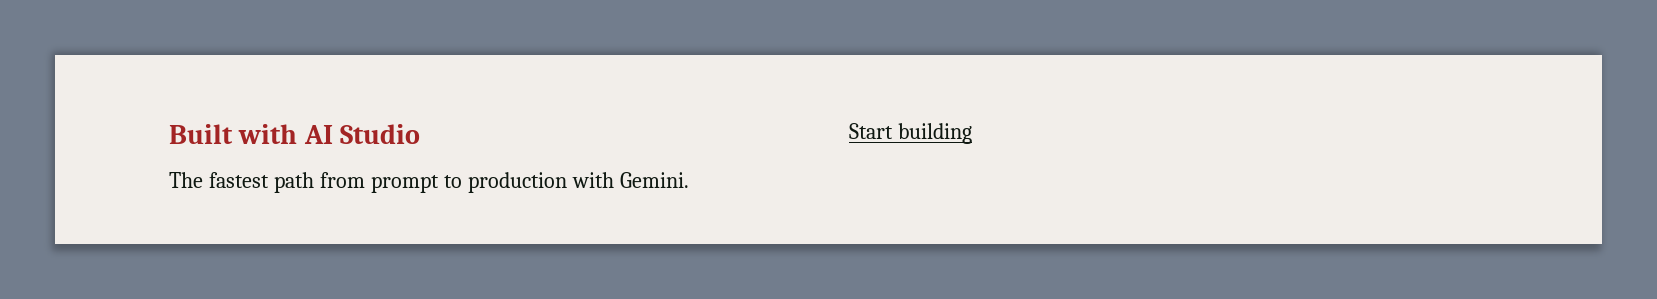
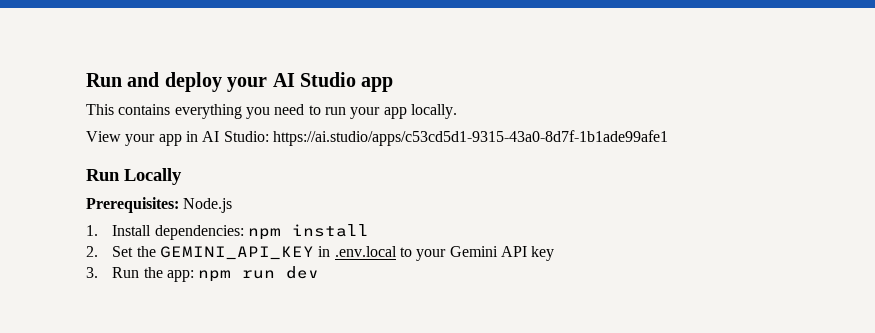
- Built with AI Studio
- The fastest path from prompt to production with Gemini.
- Start building
+ Run and deploy your AI Studio app
+ This contains everything you need to run your app locally.
+ View your app in AI Studio: https://ai.studio/apps/c53cd5d1-9315-43a0-8d7f-1b1ade99afe1
+ Run Locally
+ Prerequisites: Node.js
+ 1. Install dependencies: npm install
+ 2. Set the GEMINI_API_KEY in .env.local to your Gemini API key
+ 3. Run the app: npm run dev

